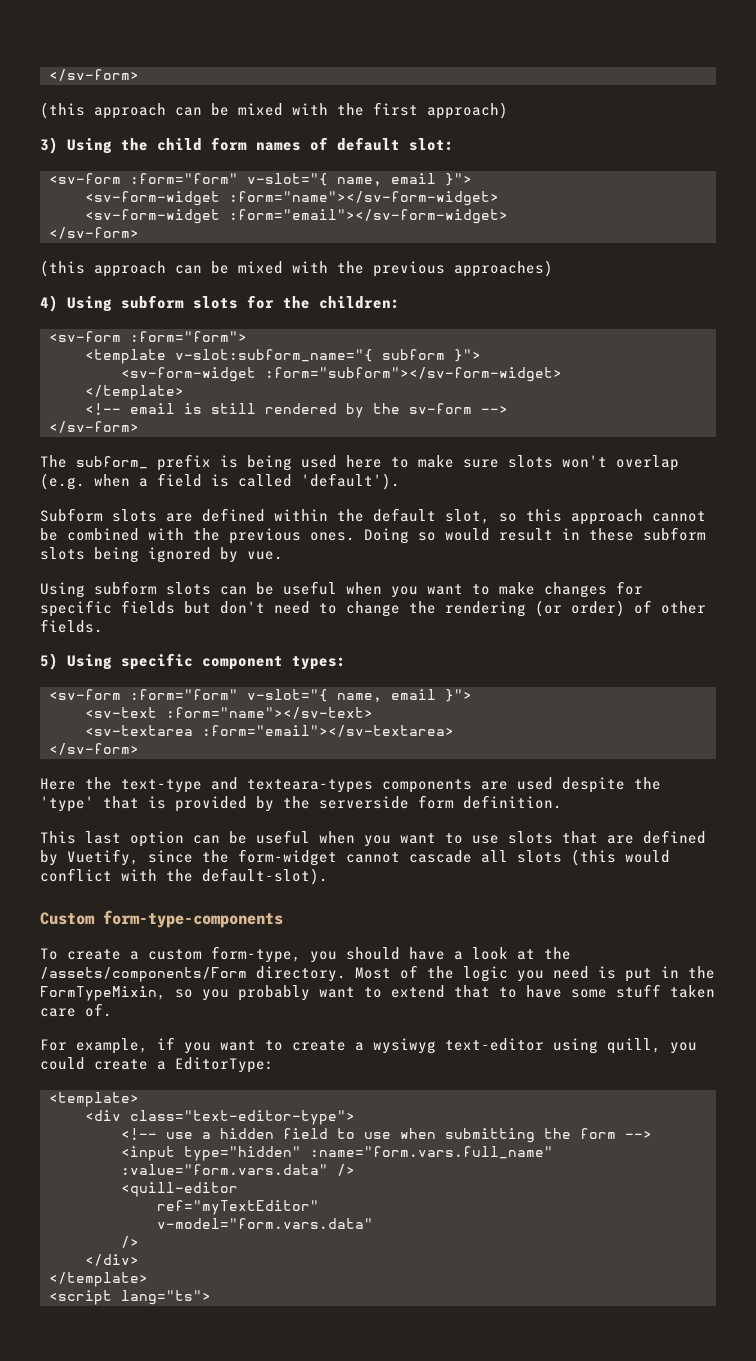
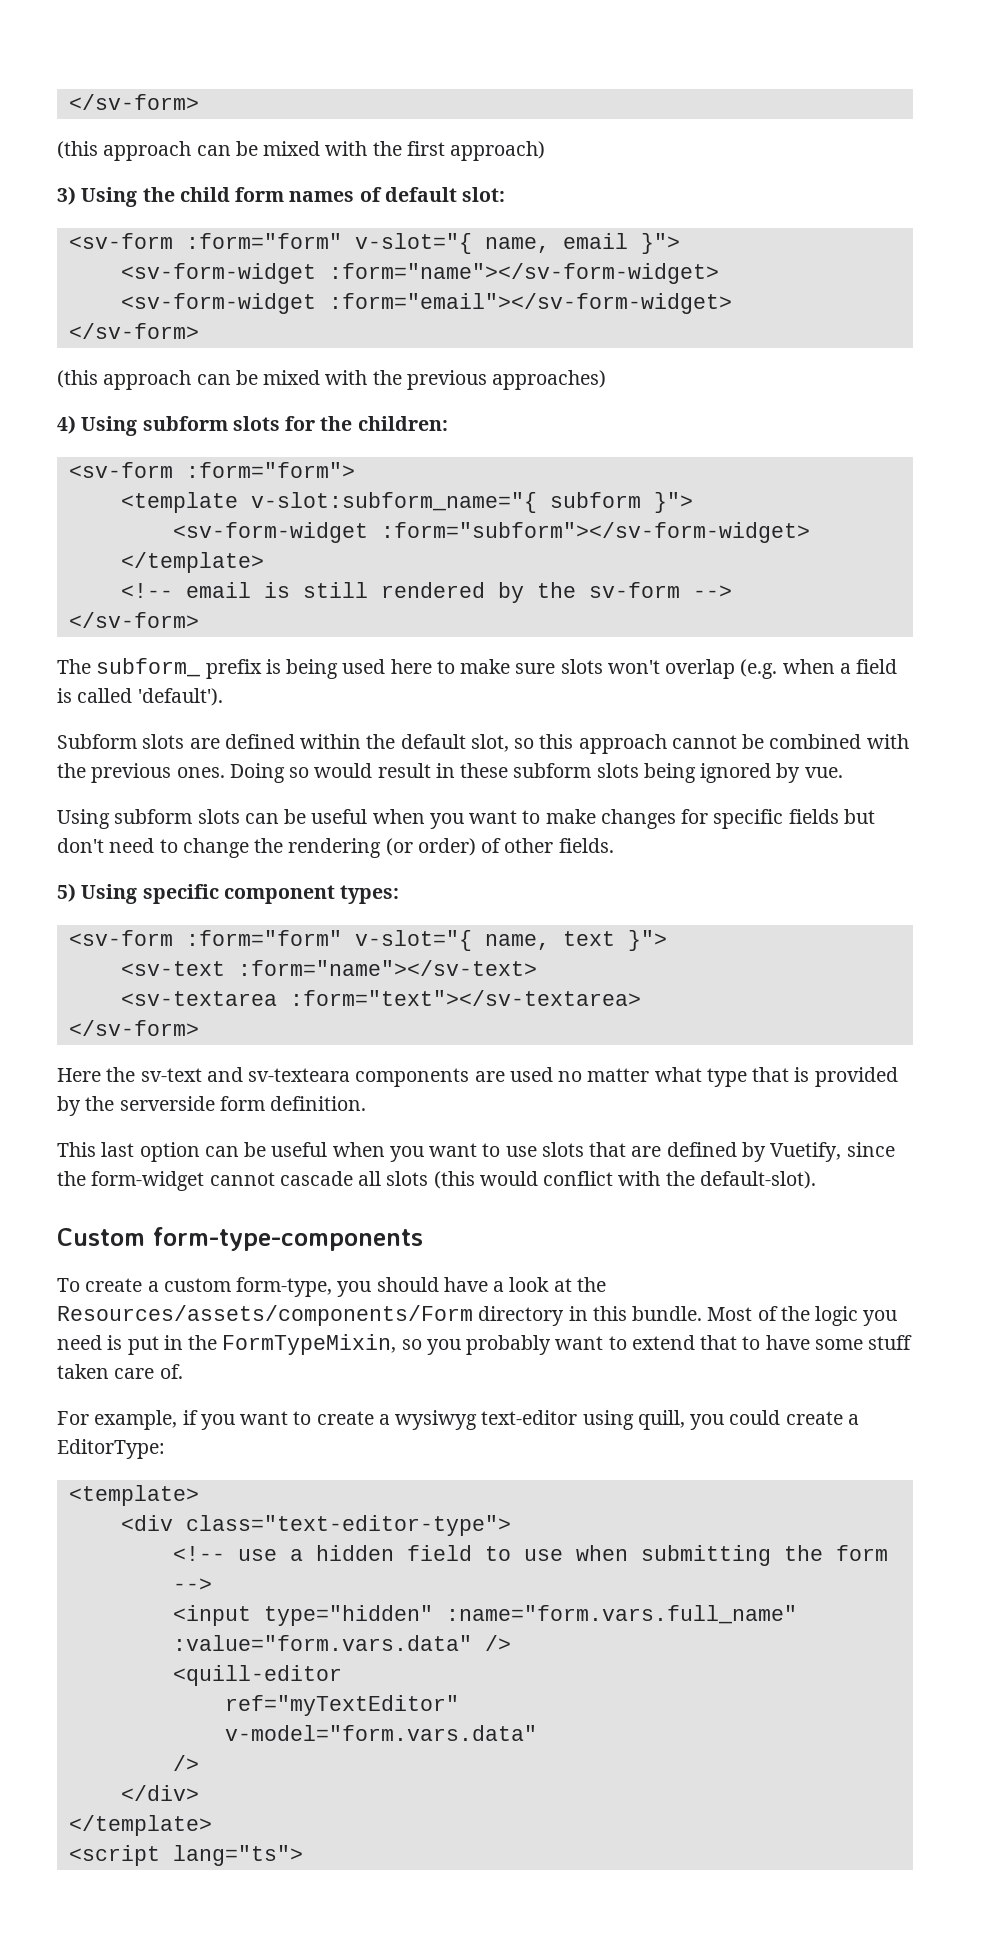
  5) Using specific component types:
- <sv-form :form="form" v-slot="{ name, email }">
+ <sv-form :form="form" v-slot="{ name, text }">
- <sv-textarea :form="email"></sv-textarea>
+ <sv-textarea :form="text"></sv-textarea>
- Here the text-type and texteara-types components are used despite the 'type' that is provided by the serverside form definition.
+ Here the sv-text and sv-texteara components are used no matter what type that is provided by the serverside form definition.
- To create a custom form-type, you should have a look at the /assets/components/Form directory.
+ To create a custom form-type, you should have a look at the Resources/assets/components/Form directory in this bundle.

